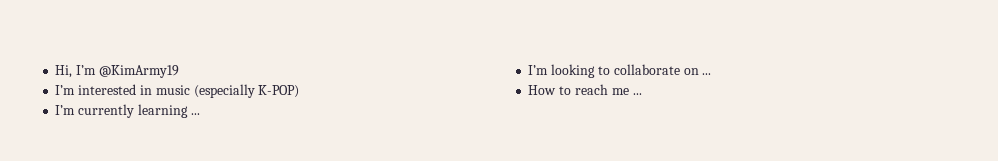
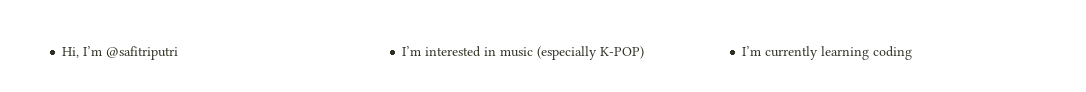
- Hi, I’m @KimArmy19
+ Hi, I’m @safitriputri
- I’m currently learning ...
- I’m looking to collaborate on ...
- How to reach me ...
+ I’m currently learning coding

